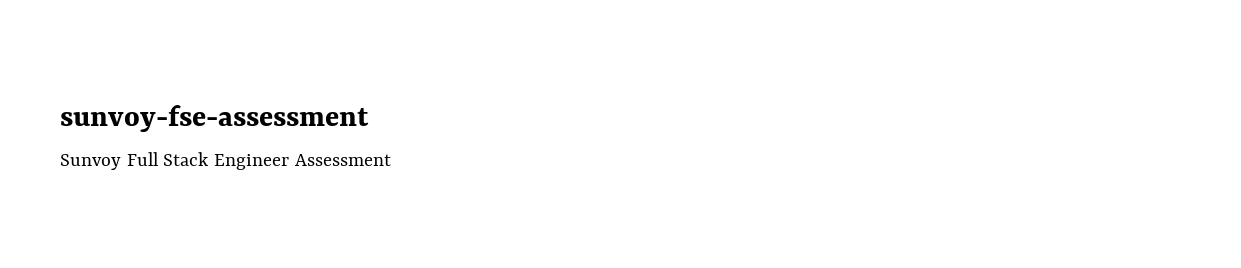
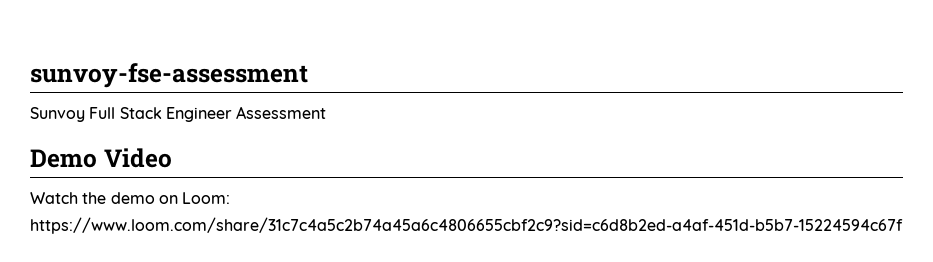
+ Demo Video
+ Watch the demo on Loom: https://www.loom.com/share/31c7c4a5c2b74a45a6c4806655cbf2c9?sid=c6d8b2ed-a4af-451d-b5b7-15224594c67f

